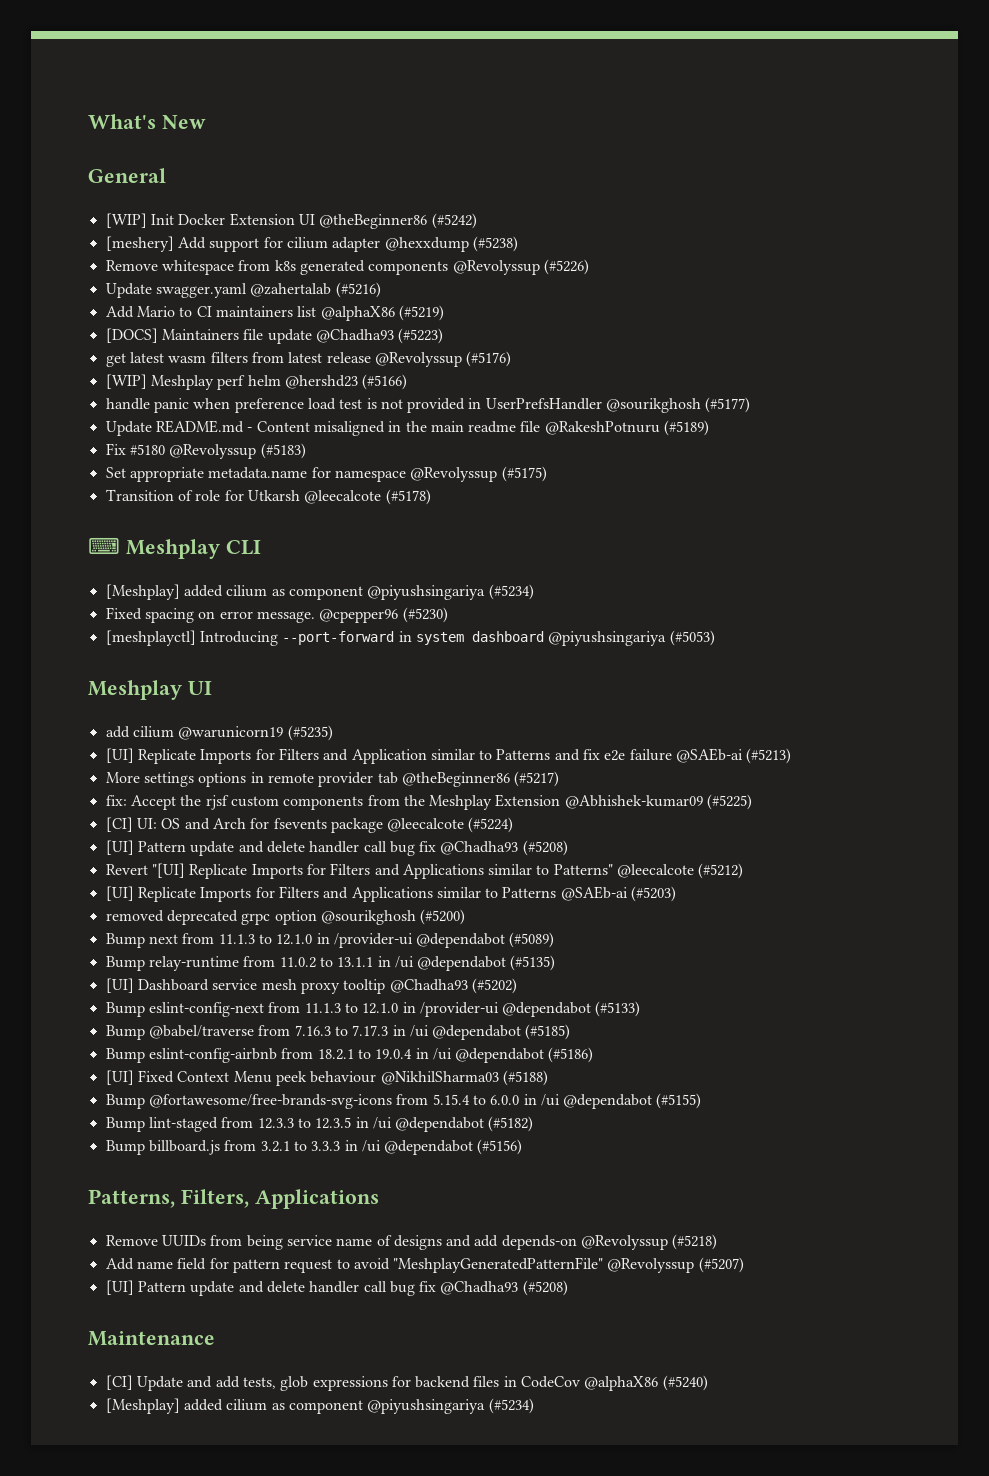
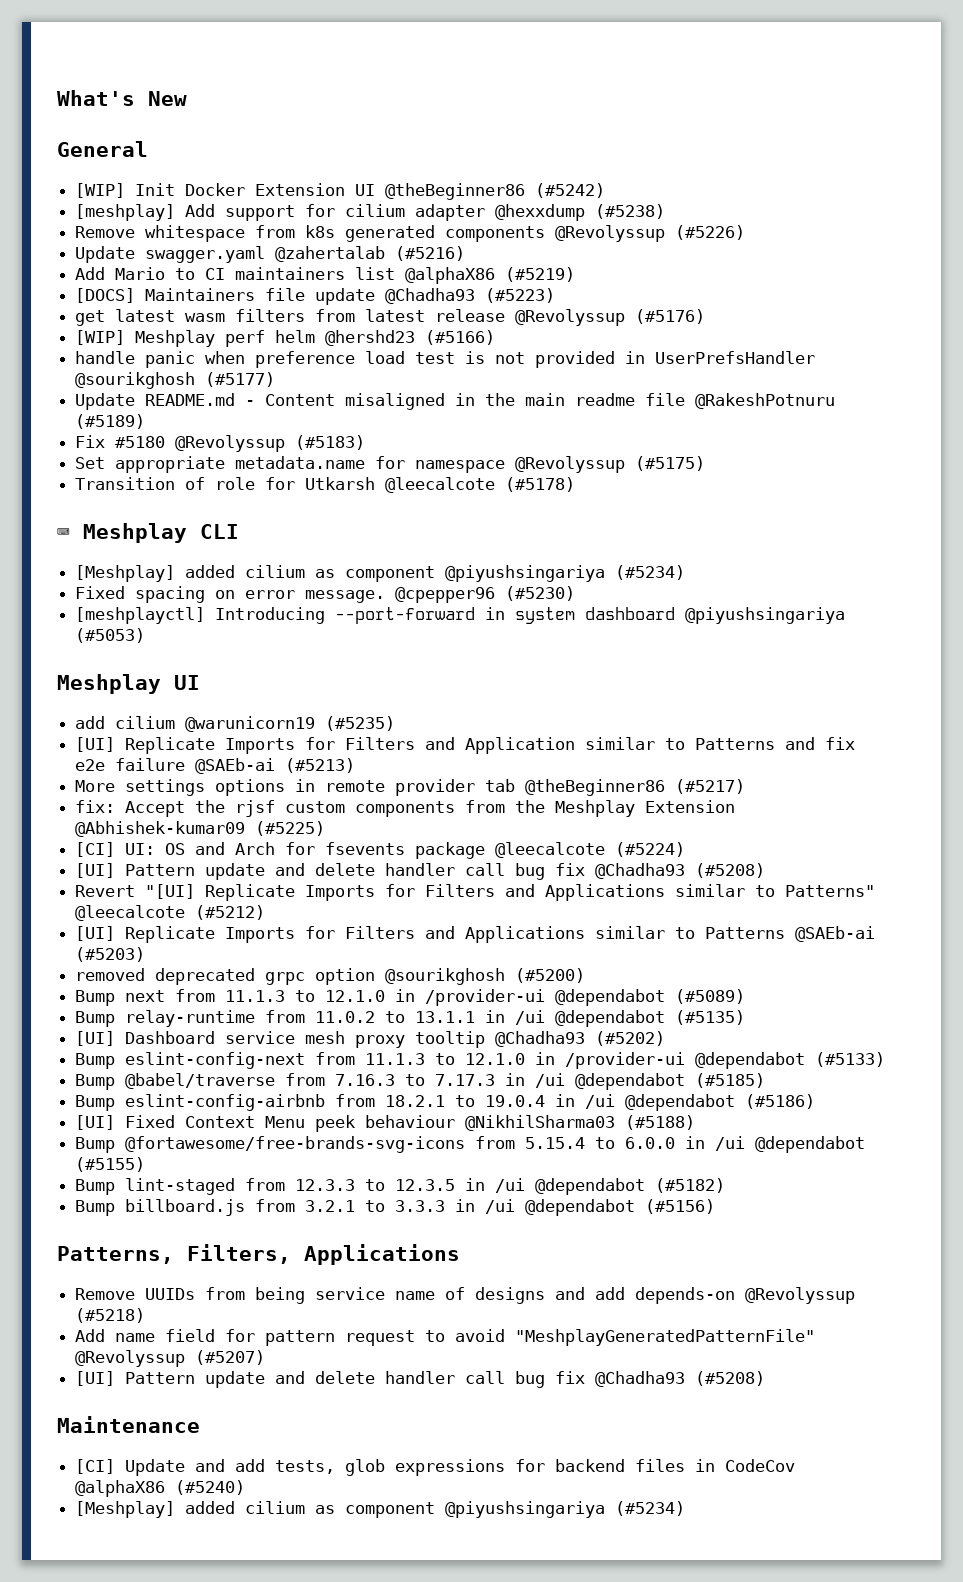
- [meshery] Add support for cilium adapter @hexxdump (#5238)
+ [meshplay] Add support for cilium adapter @hexxdump (#5238)

